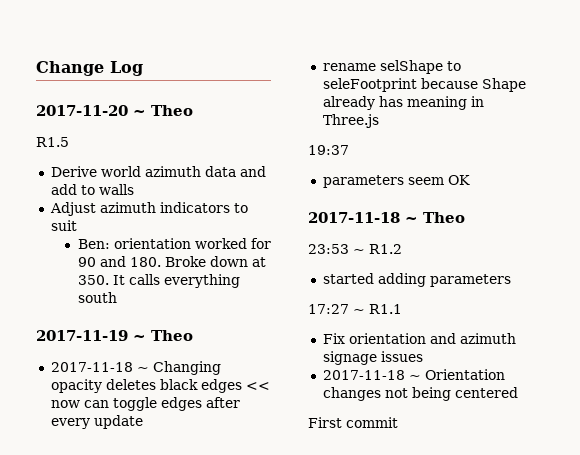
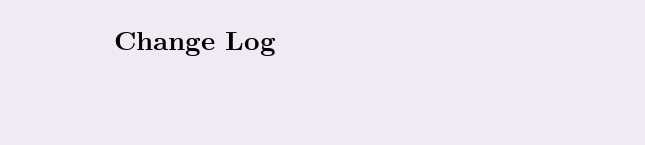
- 2017-11-20 ~ Theo
- R1.5
- Derive world azimuth data and add to walls
- Adjust azimuth indicators to suit
- Ben: orientation worked for 90 and 180. Broke down at 350. It calls everything south
- 2017-11-19 ~ Theo
- 2017-11-18 ~ Changing opacity deletes black edges << now can toggle edges after every update
- rename selShape to seleFootprint because Shape already has meaning in Three.js
- 19:37
- parameters seem OK
- 2017-11-18 ~ Theo
- 23:53 ~ R1.2
- started adding parameters
- 17:27 ~ R1.1
- Fix orientation and azimuth signage issues
- 2017-11-18 ~ Orientation changes not being centered
- First commit

